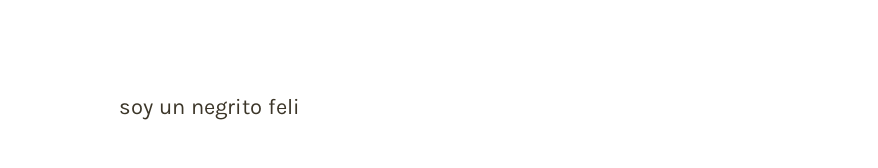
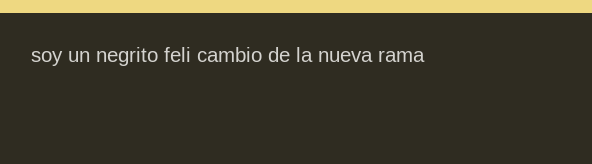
- soy un negrito feli
+ soy un negrito feli cambio de la nueva rama

